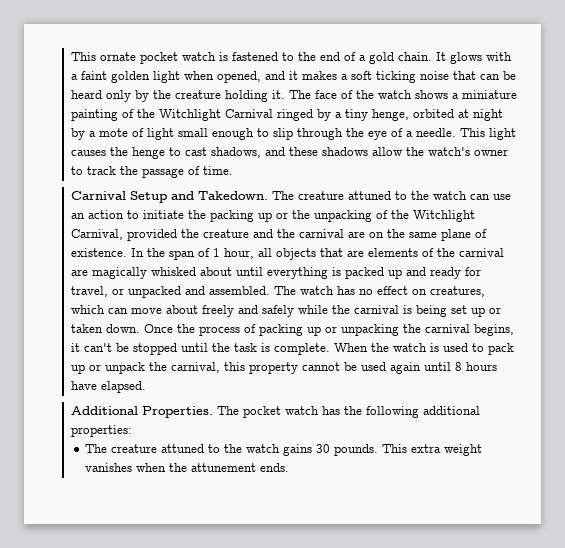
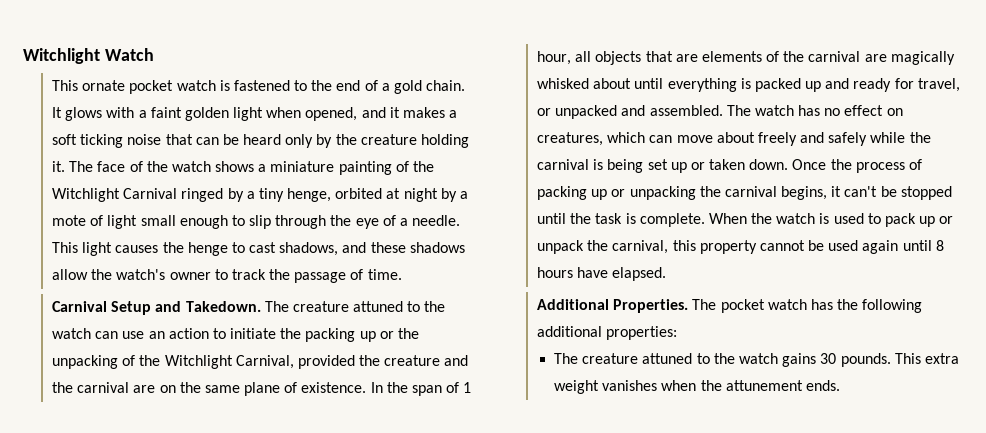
+ Witchlight Watch

